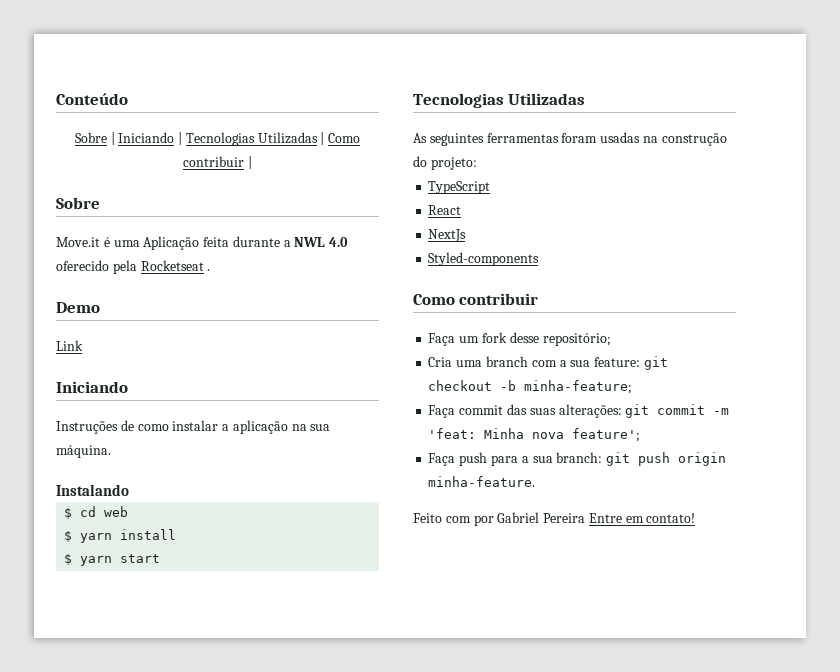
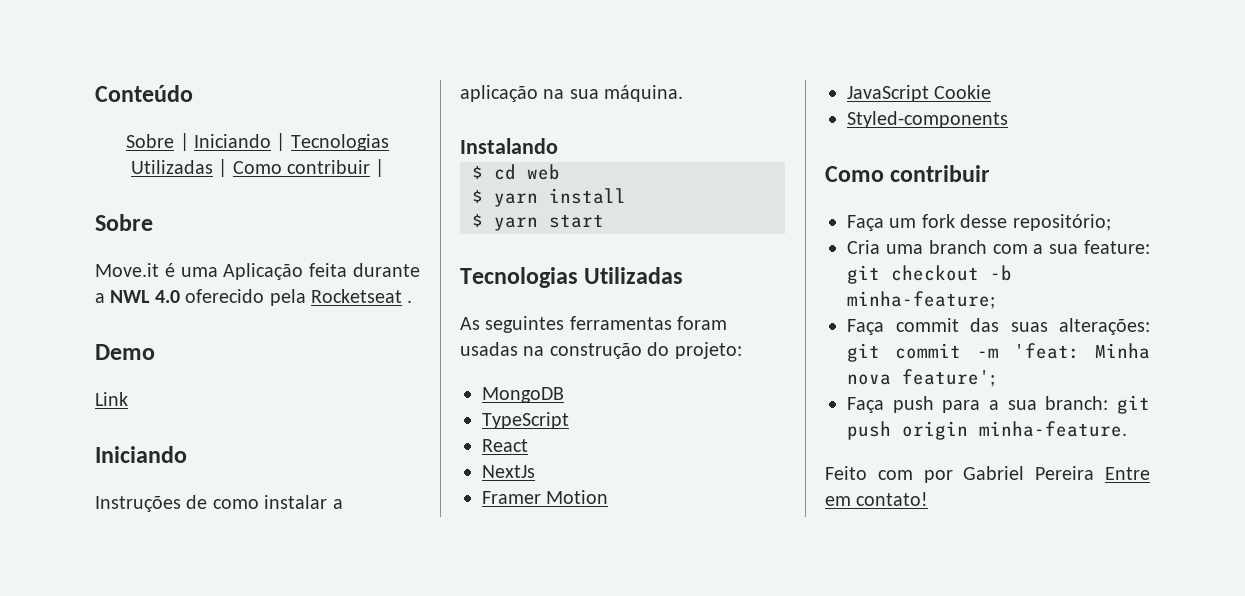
+ MongoDB
+ Framer Motion
+ JavaScript Cookie

